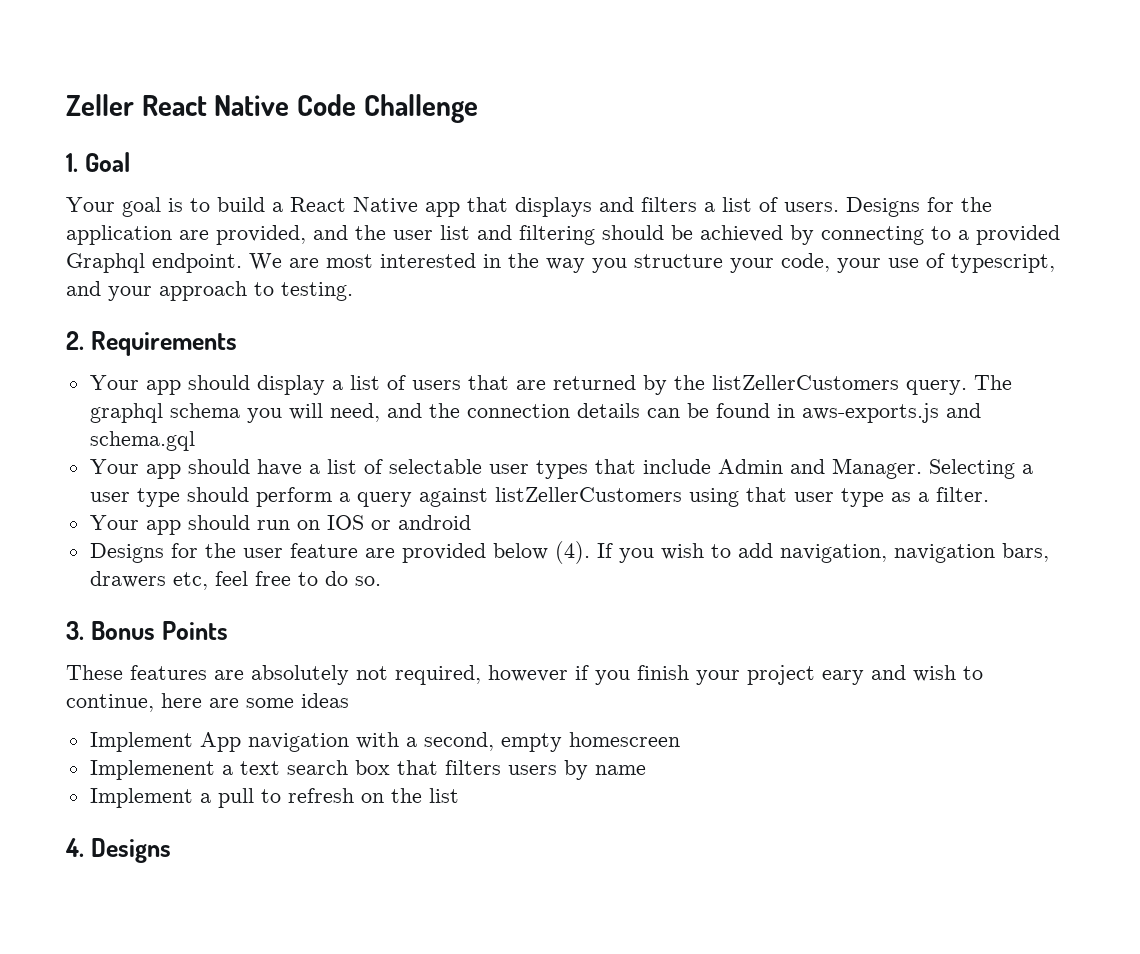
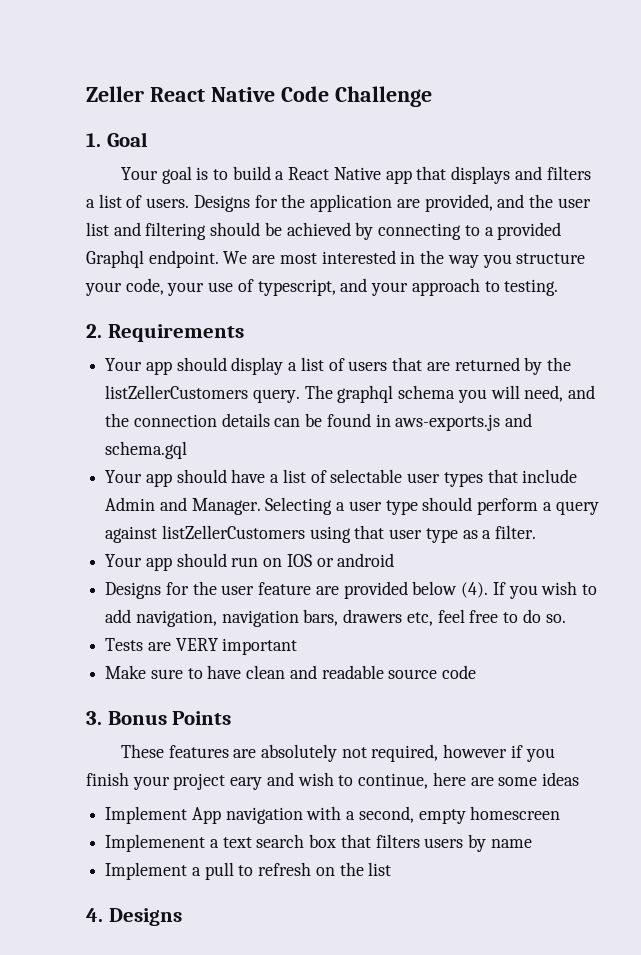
+ Tests are VERY important
+ Make sure to have clean and readable source code

